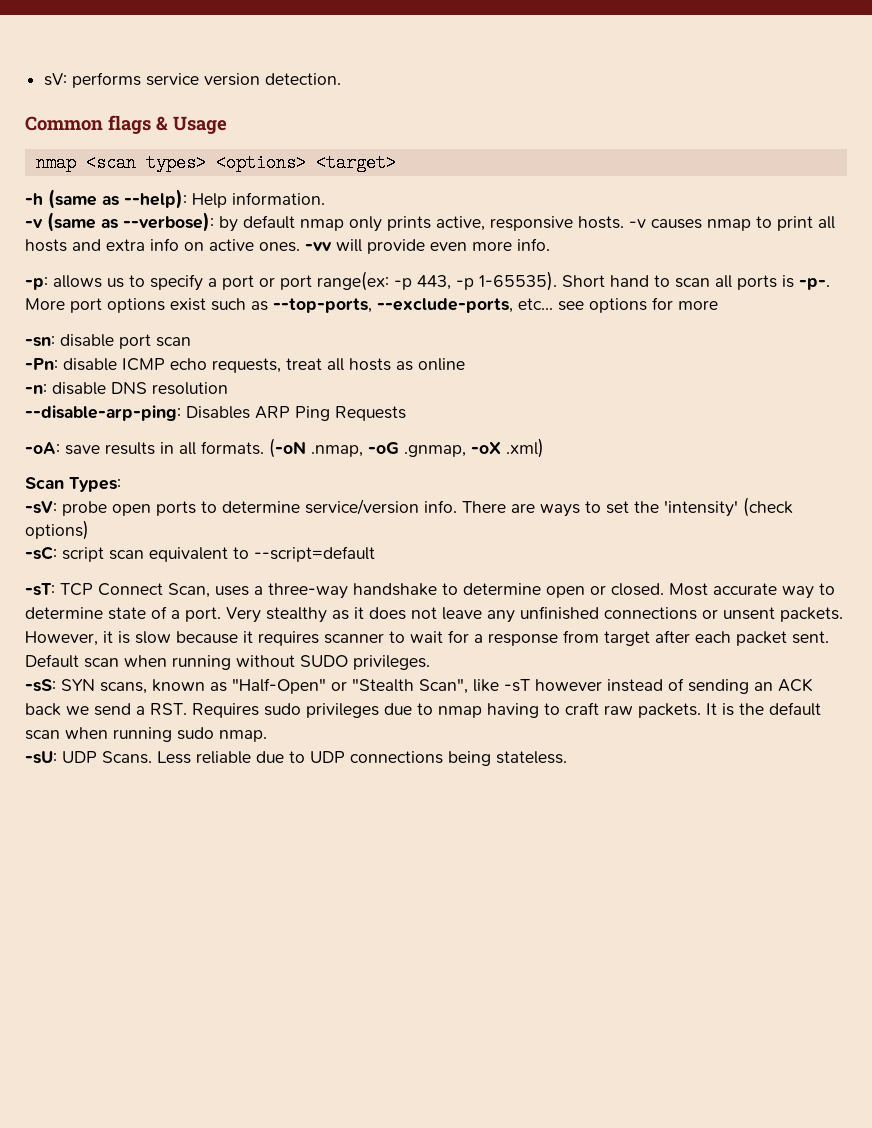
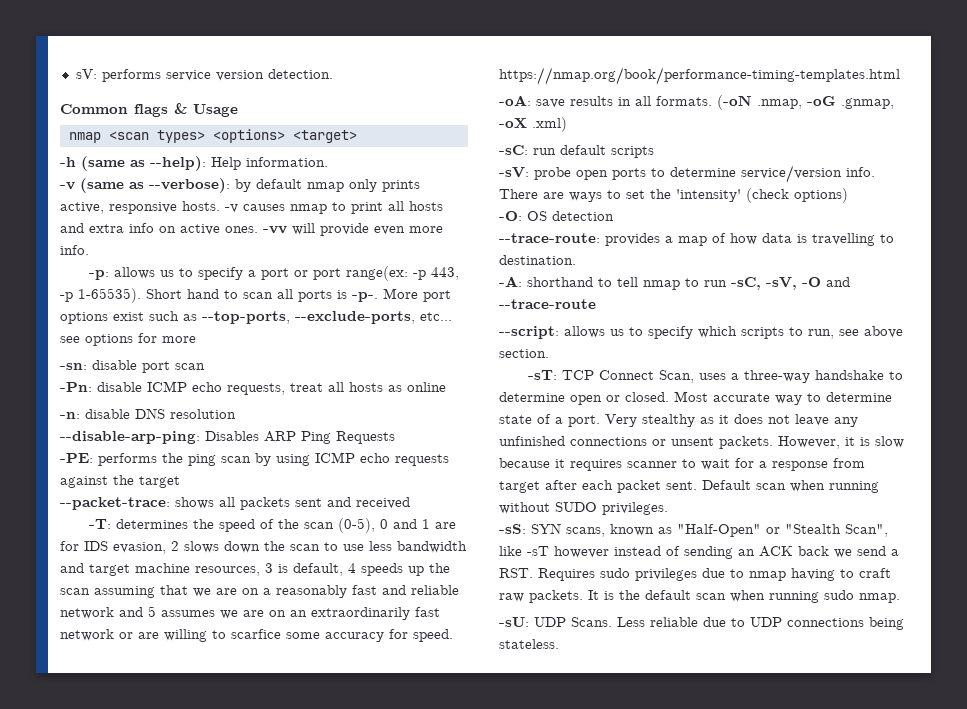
+ -PE: performs the ping scan by using ICMP echo requests against the target
+ --packet-trace: shows all packets sent and received
+ -T: determines the speed of the scan (0-5), 0 and 1 are for IDS evasion, 2 slows down the scan to use less bandwidth and target machine resources, 3 is default, 4 speeds up the scan assuming that we are on a reasonably fast and reliable network and 5 assumes we are on an extraordinarily fast network or are willing to scarfice some accuracy for speed. https://nmap.org/book/performance-timing-templates.html
- Scan Types:
+ -sC: run default scripts
- -sC: script scan equivalent to --script=default
+ -O: OS detection
+ --trace-route: provides a map of how data is travelling to destination.
+ -A: shorthand to tell nmap to run -sC, -sV, -O and --trace-route
+ --script: allows us to specify which scripts to run, see above section.

